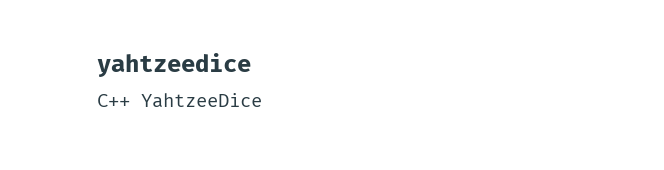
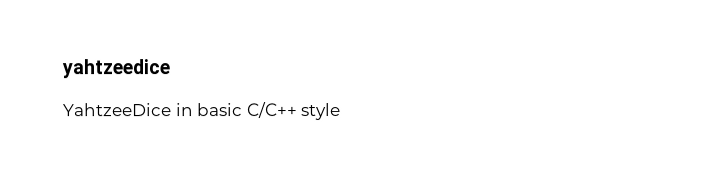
- C++ YahtzeeDice
+ YahtzeeDice in basic C/C++ style

